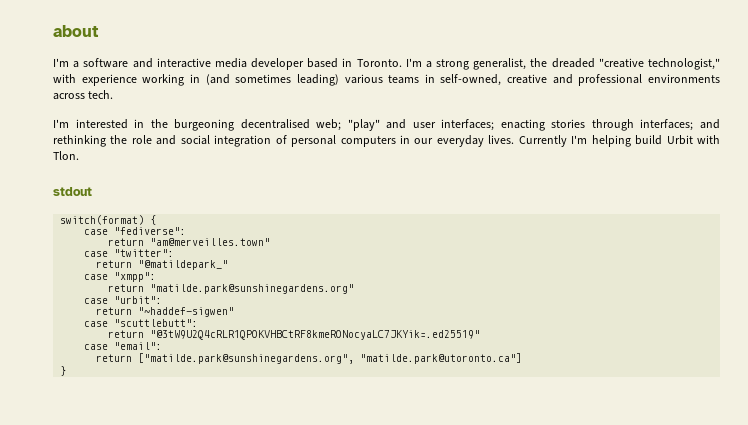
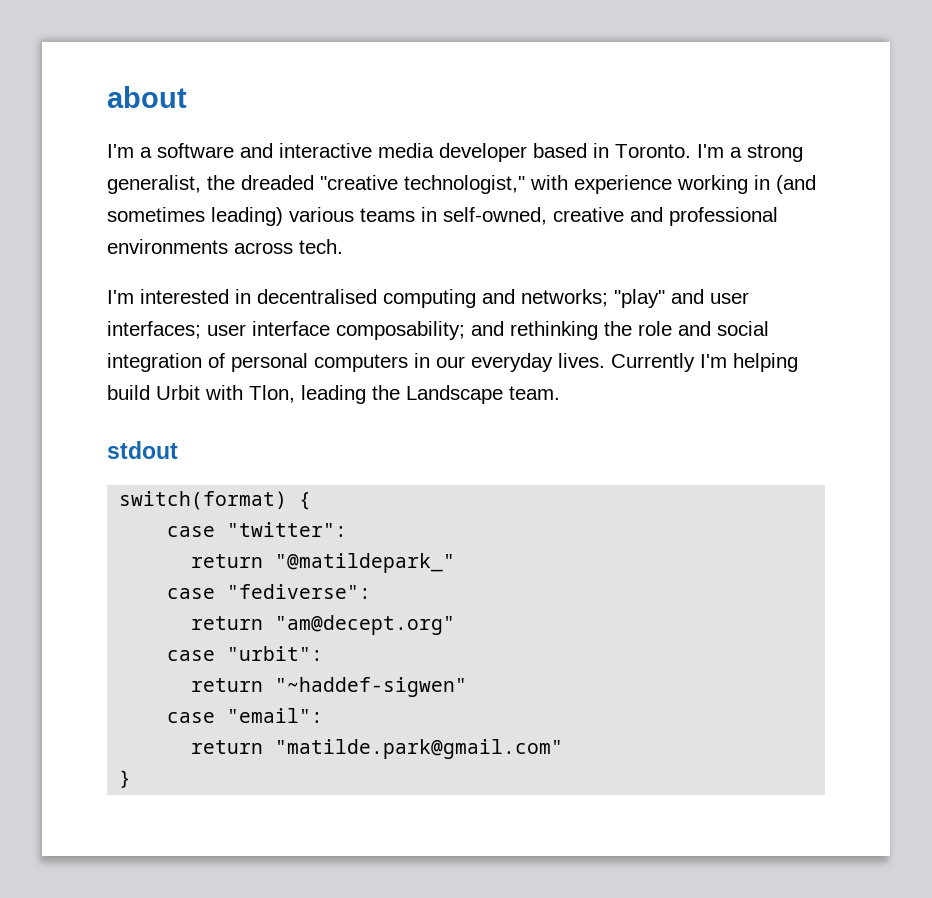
- I'm interested in the burgeoning decentralised web; "play" and user interfaces; enacting stories through interfaces; and rethinking the role and social integration of personal computers in our everyday lives.
+ I'm interested in decentralised computing and networks; "play" and user interfaces; user interface composability; and rethinking the role and social integration of personal computers in our everyday lives.
- Currently I'm helping build Urbit with Tlon.
+ Currently I'm helping build Urbit with Tlon, leading the Landscape team.
- case "fediverse":
- return "am@merveilles.town"
- case "xmpp":
- return "matilde.park@sunshinegardens.org"
+ case "fediverse":
+ return "am@decept.org"
- case "scuttlebutt":
- return "@3tW9U2Q4cRLR1QPOKVHBCtRF8kmeRONocyaLC7JKYik=.ed25519"
- return ["matilde.park@sunshinegardens.org", "matilde.park@utoronto.ca"]
+ return "matilde.park@gmail.com"

